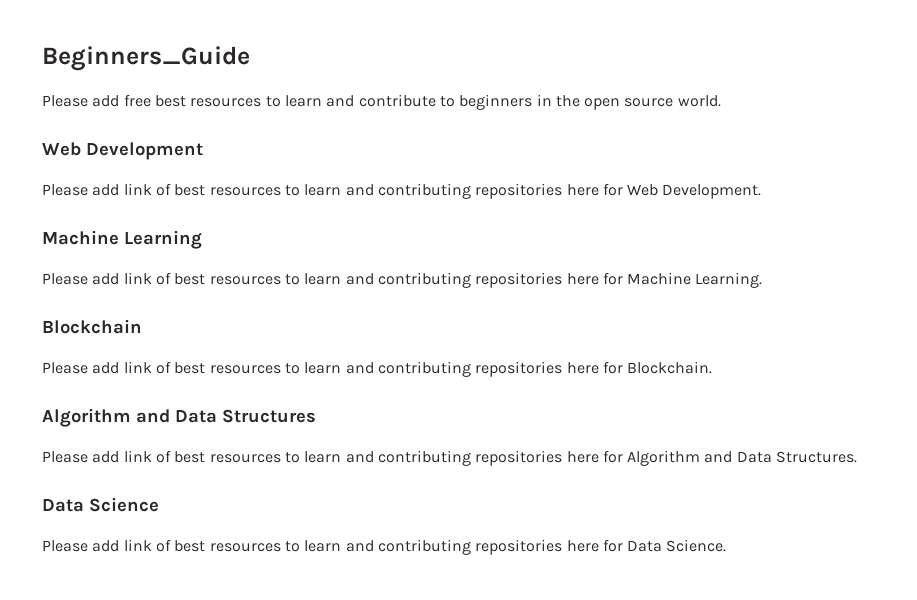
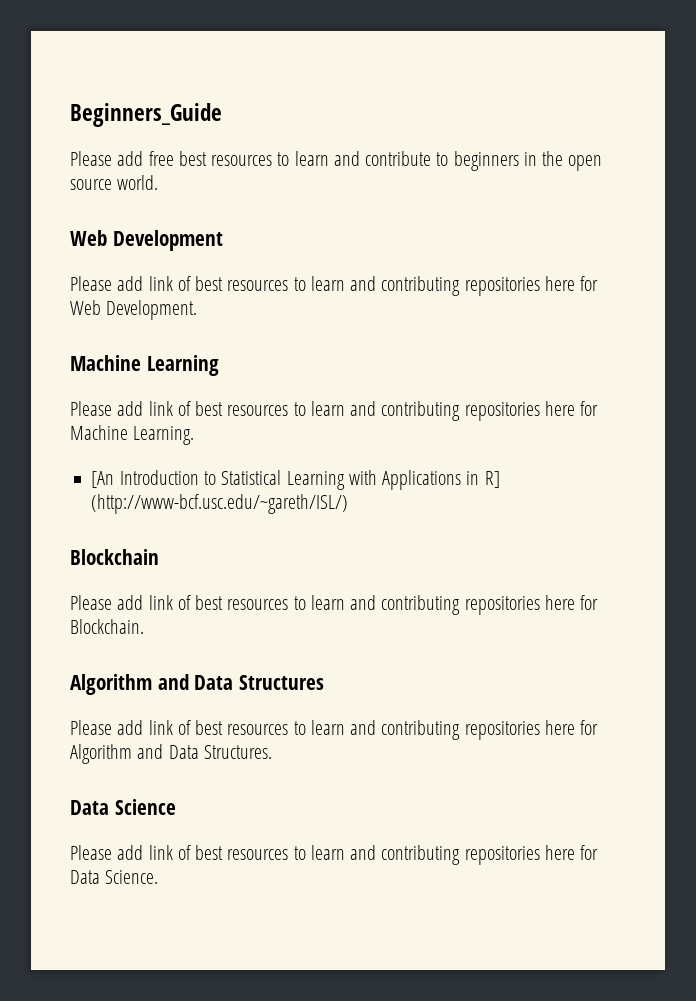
+ [An Introduction to Statistical Learning with Applications in R] (http://www-bcf.usc.edu/~gareth/ISL/)

